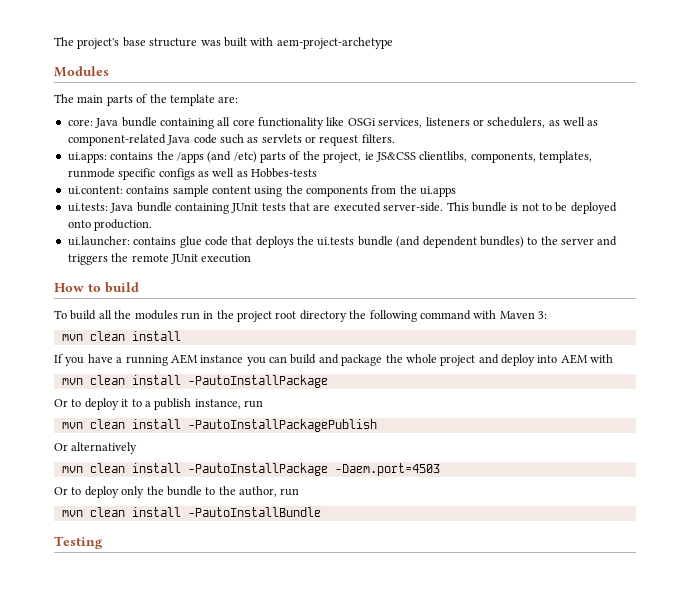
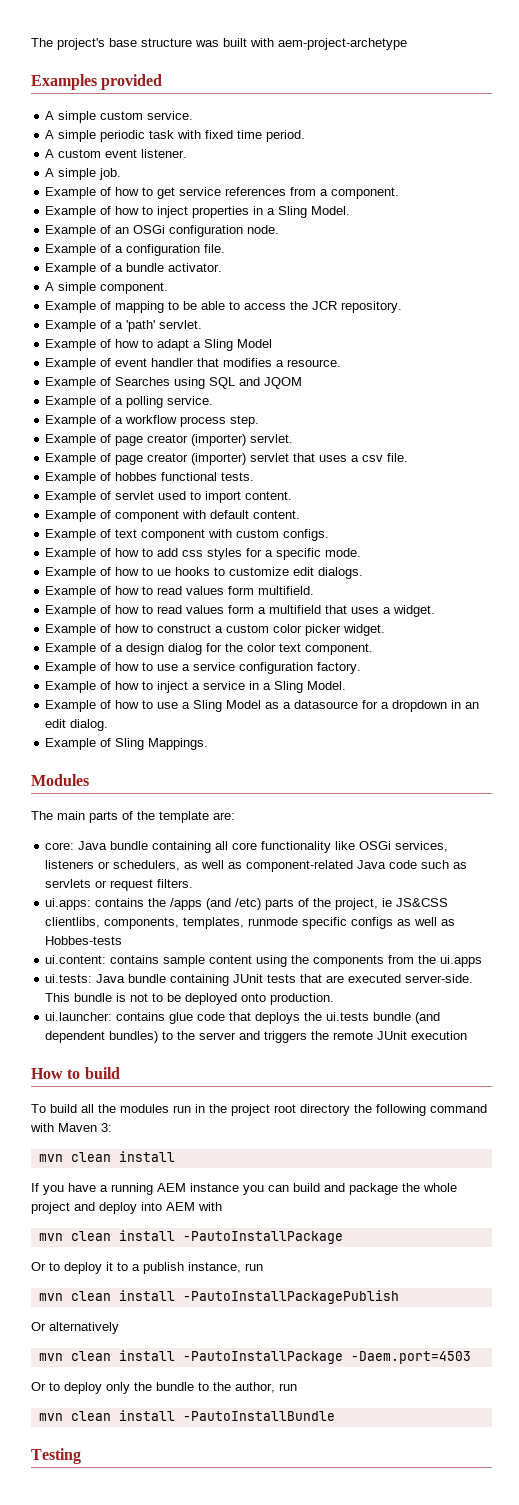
+ Examples provided
+ A simple custom service.
+ A simple periodic task with fixed time period.
+ A custom event listener.
+ A simple job.
+ Example of how to get service references from a component.
+ Example of how to inject properties in a Sling Model.
+ Example of an OSGi configuration node.
+ Example of a configuration file.
+ Example of a bundle activator.
+ A simple component.
+ Example of mapping to be able to access the JCR repository.
+ Example of a 'path' servlet.
+ Example of how to adapt a Sling Model
+ Example of event handler that modifies a resource.
+ Example of Searches using SQL and JQOM
+ Example of a polling service.
+ Example of a workflow process step.
+ Example of page creator (importer) servlet.
+ Example of page creator (importer) servlet that uses a csv file.
+ Example of hobbes functional tests.
+ Example of servlet used to import content.
+ Example of component with default content.
+ Example of text component with custom configs.
+ Example of how to add css styles for a specific mode.
+ Example of how to ue hooks to customize edit dialogs.
+ Example of how to read values form multifield.
+ Example of how to read values form a multifield that uses a widget.
+ Example of how to construct a custom color picker widget.
+ Example of a design dialog for the color text component.
+ Example of how to use a service configuration factory.
+ Example of how to inject a service in a Sling Model.
+ Example of how to use a Sling Model as a datasource for a dropdown in an edit dialog.
+ Example of Sling Mappings.

